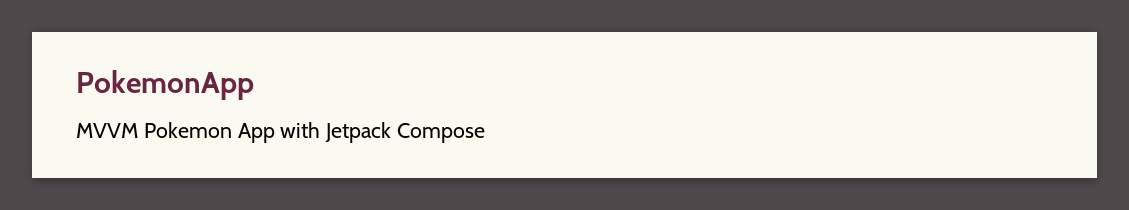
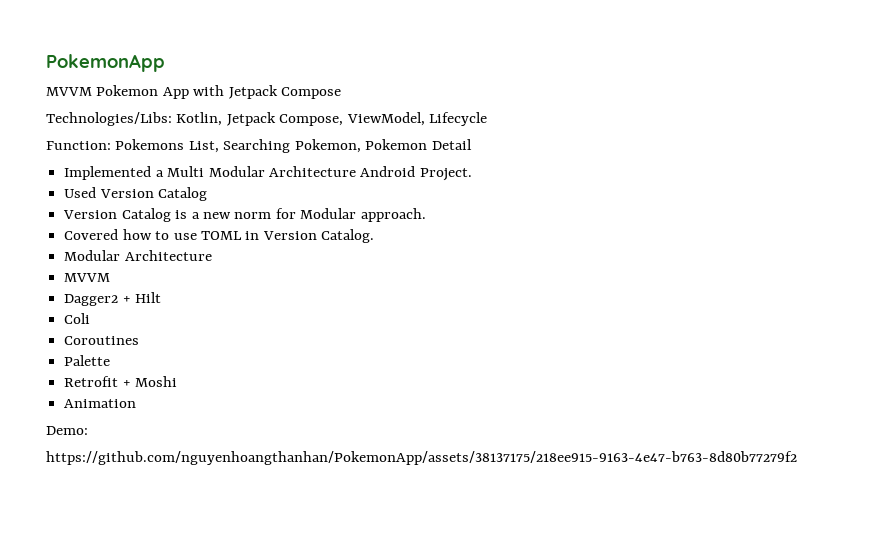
+ Technologies/Libs: Kotlin, Jetpack Compose, ViewModel, Lifecycle
+ Function: Pokemons List, Searching Pokemon, Pokemon Detail
+ Implemented a Multi Modular Architecture Android Project.
+ Used Version Catalog
+ Version Catalog is a new norm for Modular approach.
+ Covered how to use TOML in Version Catalog.
+ Modular Architecture
+ MVVM
+ Dagger2 + Hilt
+ Coli
+ Coroutines
+ Palette
+ Retrofit + Moshi
+ Animation
+ Demo:
+ https://github.com/nguyenhoangthanhan/PokemonApp/assets/38137175/218ee915-9163-4e47-b763-8d80b77279f2

